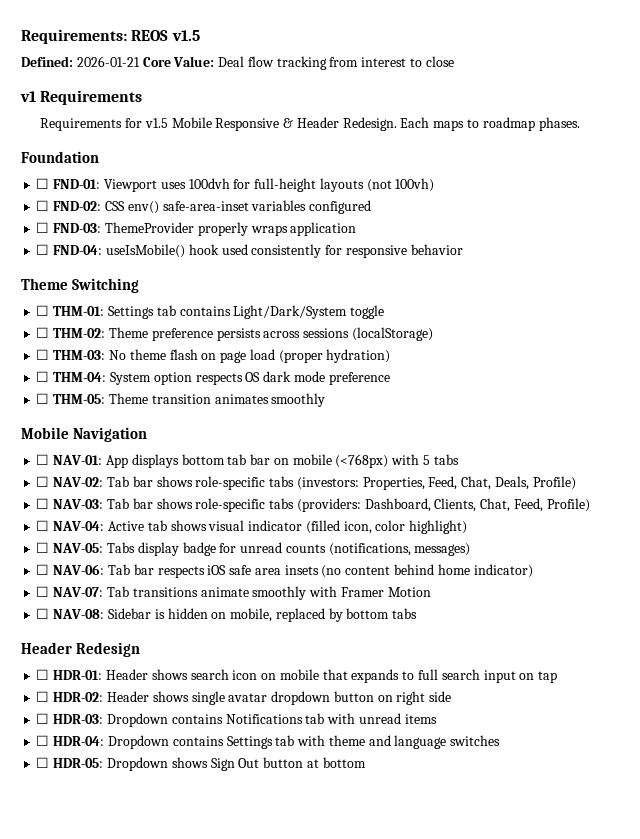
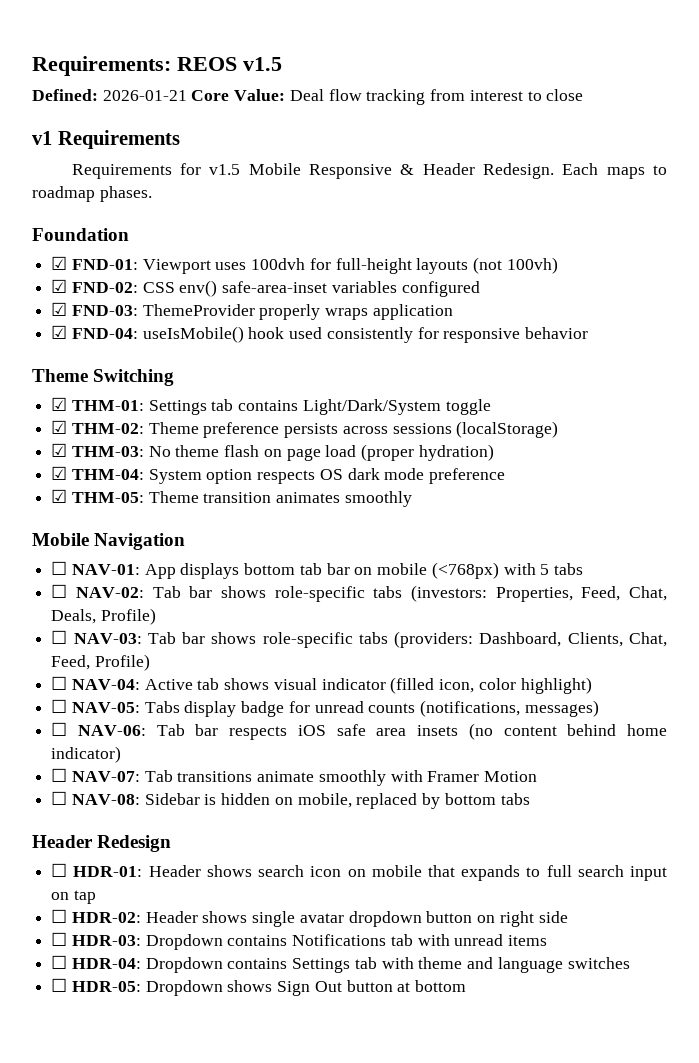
- ☐ FND-01: Viewport uses 100dvh for full-height layouts (not 100vh)
+ ☑ FND-01: Viewport uses 100dvh for full-height layouts (not 100vh)
- ☐ FND-02: CSS env() safe-area-inset variables configured
+ ☑ FND-02: CSS env() safe-area-inset variables configured
- ☐ FND-03: ThemeProvider properly wraps application
+ ☑ FND-03: ThemeProvider properly wraps application
- ☐ FND-04: useIsMobile() hook used consistently for responsive behavior
+ ☑ FND-04: useIsMobile() hook used consistently for responsive behavior
- ☐ THM-01: Settings tab contains Light/Dark/System toggle
+ ☑ THM-01: Settings tab contains Light/Dark/System toggle
- ☐ THM-02: Theme preference persists across sessions (localStorage)
+ ☑ THM-02: Theme preference persists across sessions (localStorage)
- ☐ THM-03: No theme flash on page load (proper hydration)
+ ☑ THM-03: No theme flash on page load (proper hydration)
- ☐ THM-04: System option respects OS dark mode preference
+ ☑ THM-04: System option respects OS dark mode preference
- ☐ THM-05: Theme transition animates smoothly
+ ☑ THM-05: Theme transition animates smoothly

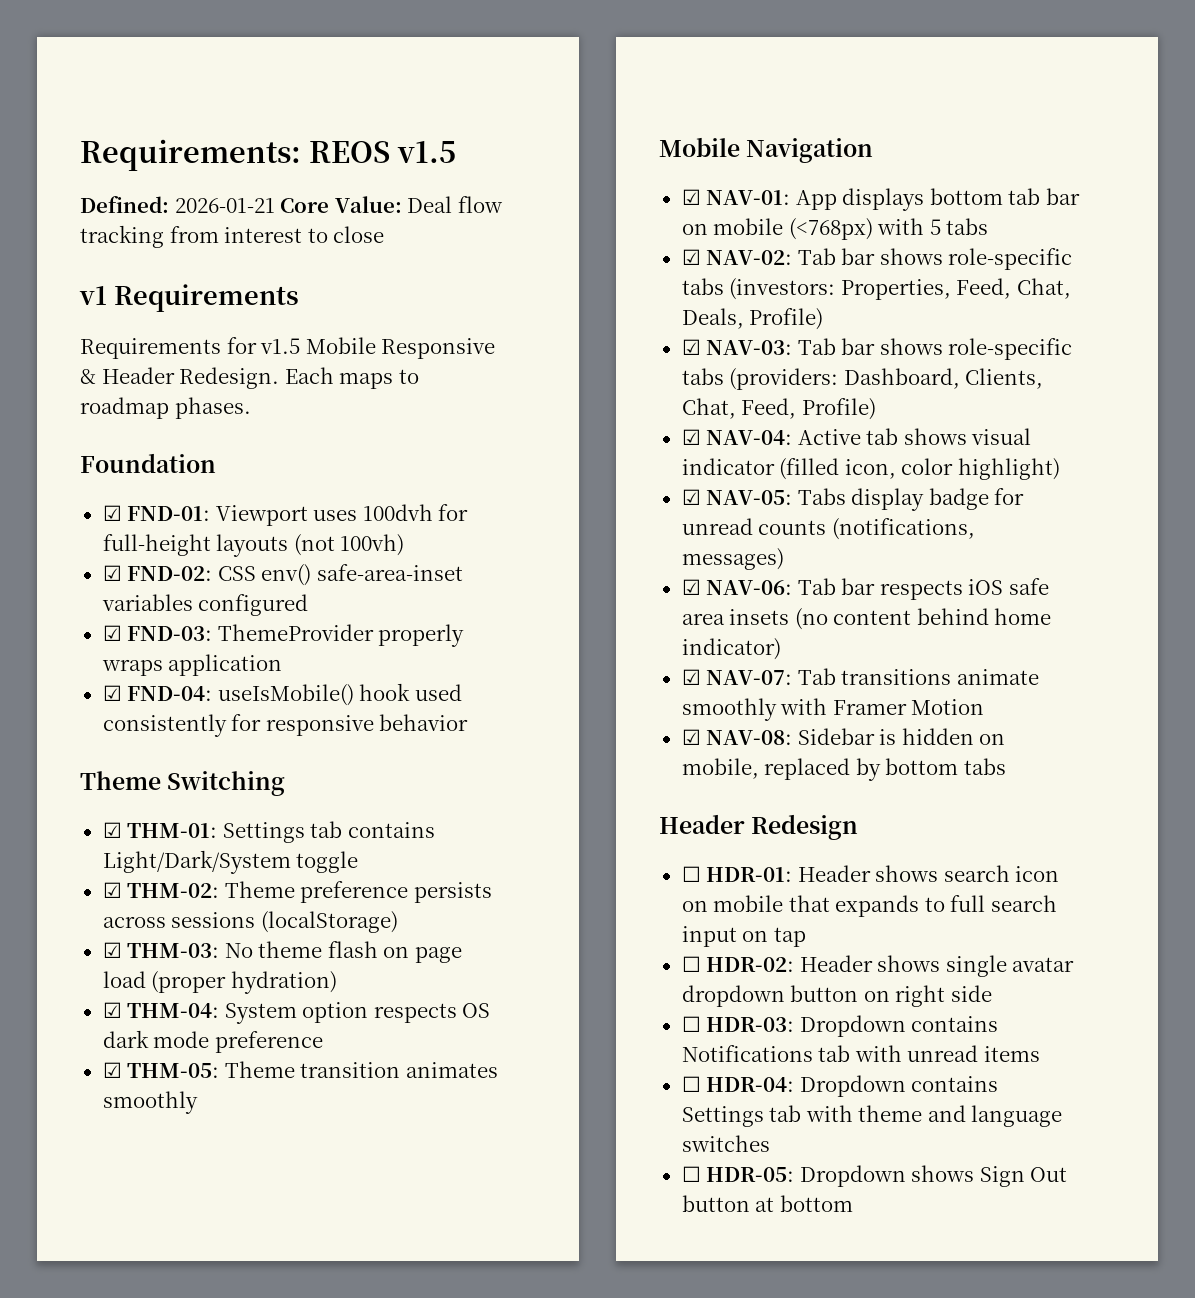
- ☐ NAV-01: App displays bottom tab bar on mobile (<768px) with 5 tabs
+ ☑ NAV-01: App displays bottom tab bar on mobile (<768px) with 5 tabs
- ☐ NAV-02: Tab bar shows role-specific tabs (investors: Properties, Feed, Chat, Deals, Profile)
+ ☑ NAV-02: Tab bar shows role-specific tabs (investors: Properties, Feed, Chat, Deals, Profile)
- ☐ NAV-03: Tab bar shows role-specific tabs (providers: Dashboard, Clients, Chat, Feed, Profile)
+ ☑ NAV-03: Tab bar shows role-specific tabs (providers: Dashboard, Clients, Chat, Feed, Profile)
- ☐ NAV-04: Active tab shows visual indicator (filled icon, color highlight)
+ ☑ NAV-04: Active tab shows visual indicator (filled icon, color highlight)
- ☐ NAV-05: Tabs display badge for unread counts (notifications, messages)
+ ☑ NAV-05: Tabs display badge for unread counts (notifications, messages)
- ☐ NAV-06: Tab bar respects iOS safe area insets (no content behind home indicator)
+ ☑ NAV-06: Tab bar respects iOS safe area insets (no content behind home indicator)
- ☐ NAV-07: Tab transitions animate smoothly with Framer Motion
+ ☑ NAV-07: Tab transitions animate smoothly with Framer Motion
- ☐ NAV-08: Sidebar is hidden on mobile, replaced by bottom tabs
+ ☑ NAV-08: Sidebar is hidden on mobile, replaced by bottom tabs

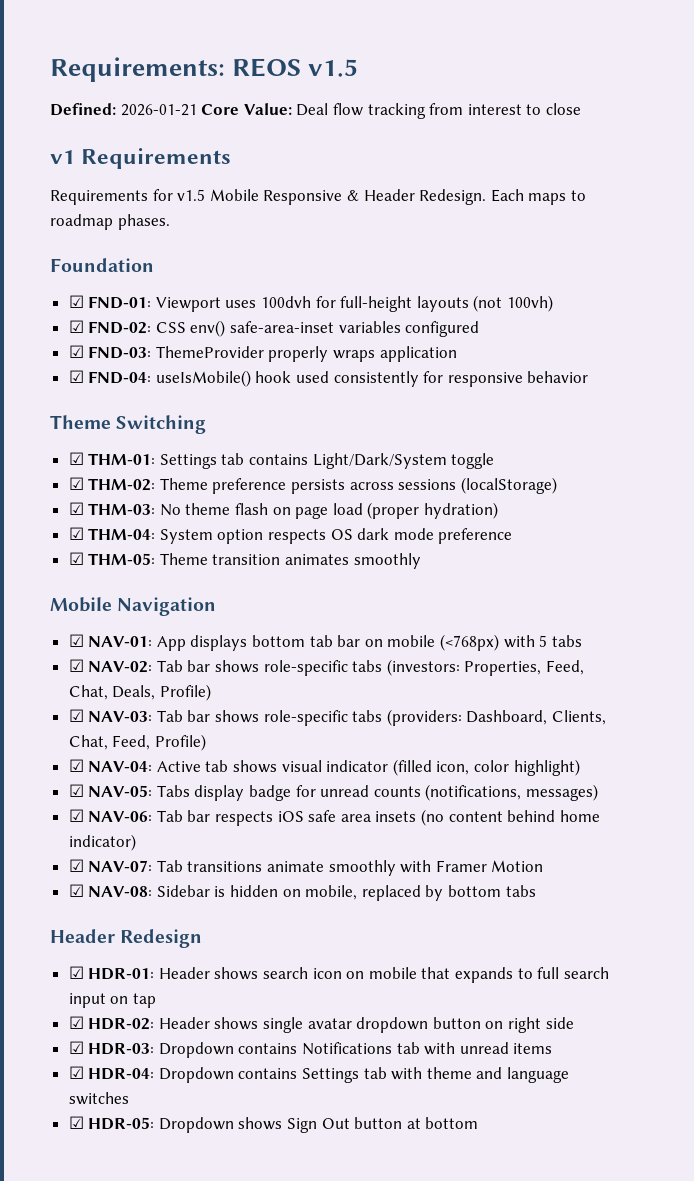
- ☐ HDR-01: Header shows search icon on mobile that expands to full search input on tap
+ ☑ HDR-01: Header shows search icon on mobile that expands to full search input on tap
- ☐ HDR-02: Header shows single avatar dropdown button on right side
+ ☑ HDR-02: Header shows single avatar dropdown button on right side
- ☐ HDR-03: Dropdown contains Notifications tab with unread items
+ ☑ HDR-03: Dropdown contains Notifications tab with unread items
- ☐ HDR-04: Dropdown contains Settings tab with theme and language switches
+ ☑ HDR-04: Dropdown contains Settings tab with theme and language switches
- ☐ HDR-05: Dropdown shows Sign Out button at bottom
+ ☑ HDR-05: Dropdown shows Sign Out button at bottom

